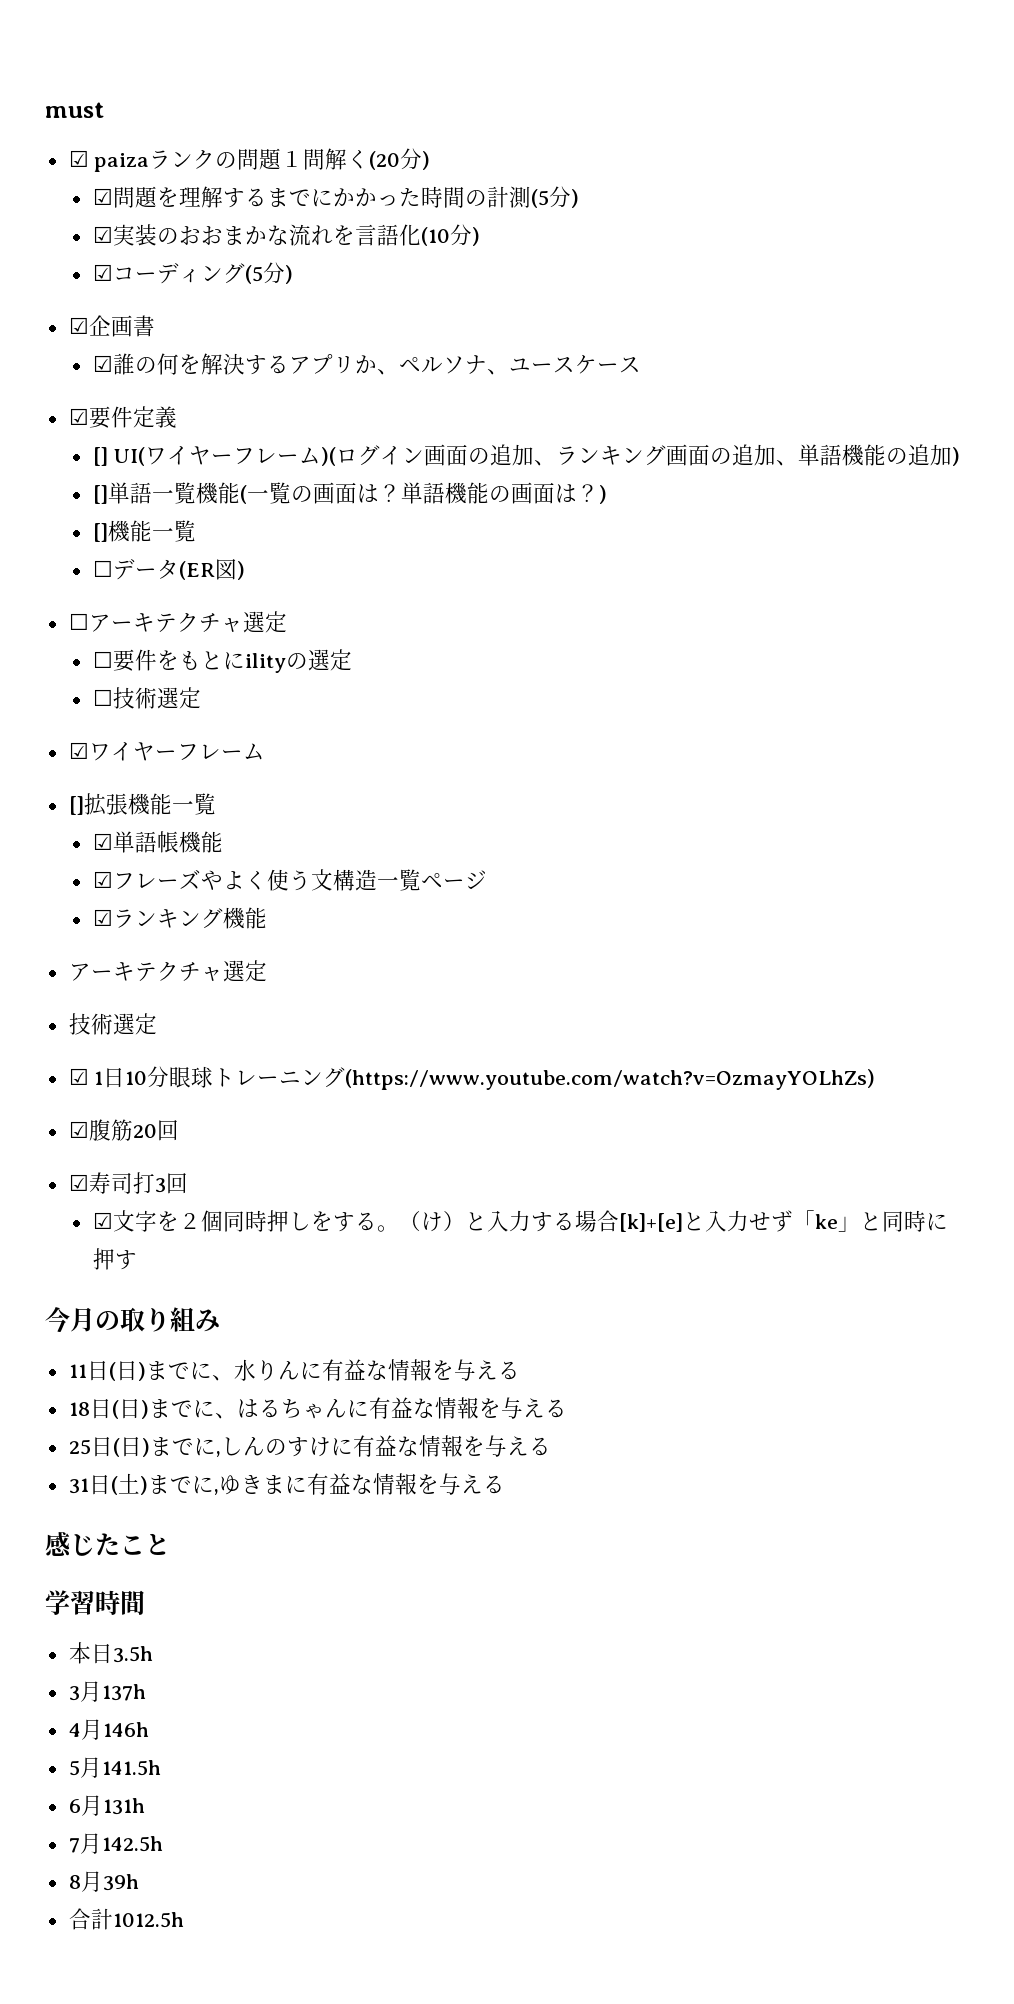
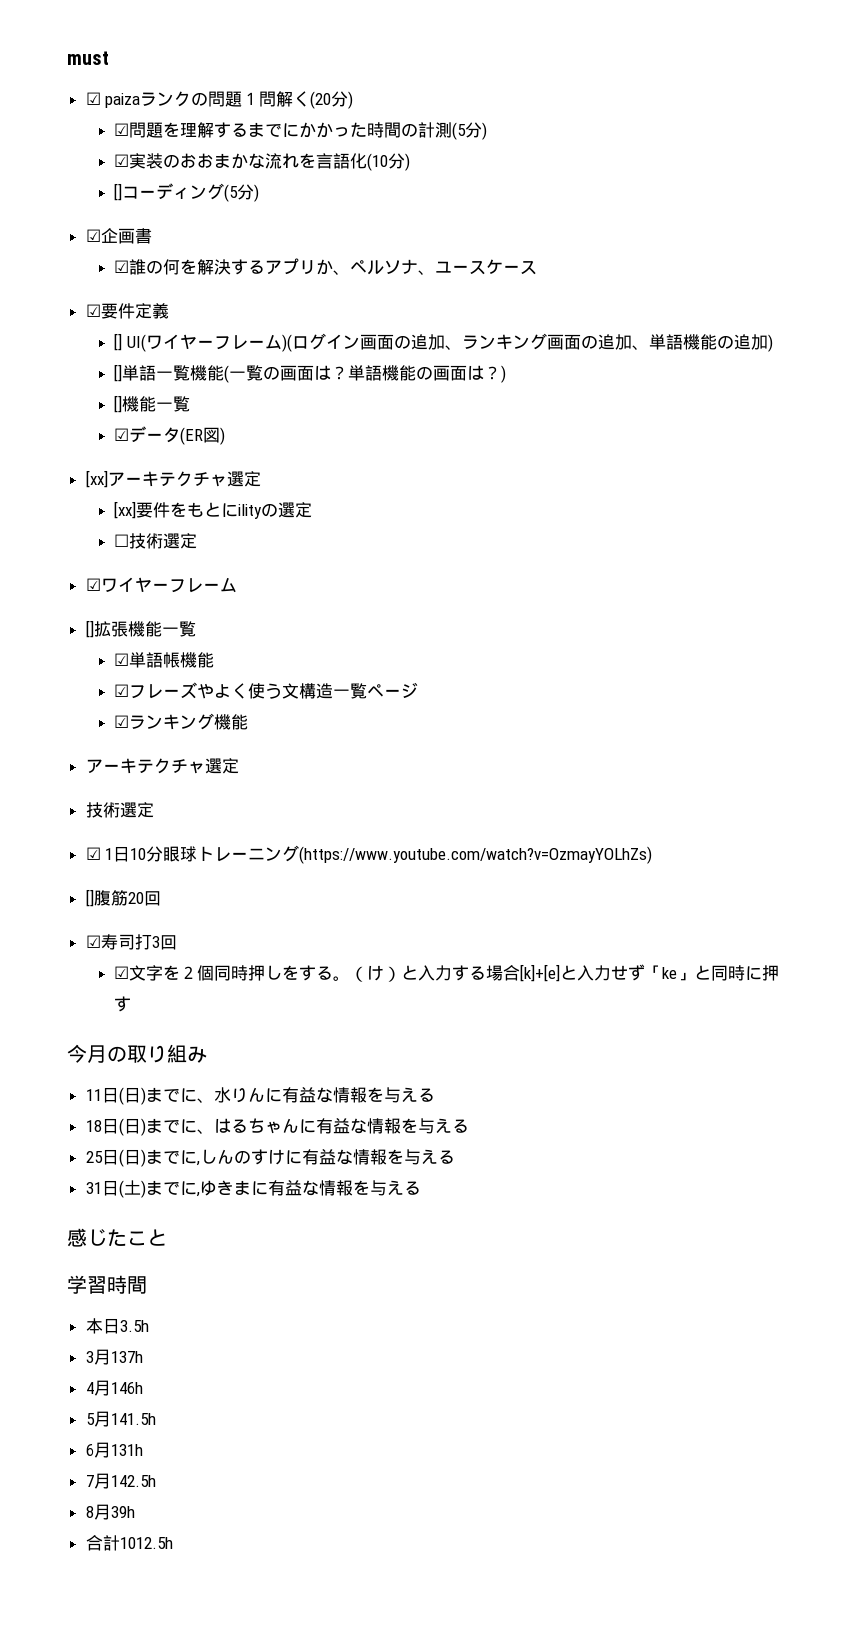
- ☑コーディング(5分)
+ []コーディング(5分)
- ☐データ(ER図)
+ ☑データ(ER図)
- ☐アーキテクチャ選定
- ☐要件をもとにilityの選定
+ [xx]アーキテクチャ選定
+ [xx]要件をもとにilityの選定
- ☑腹筋20回
+ []腹筋20回

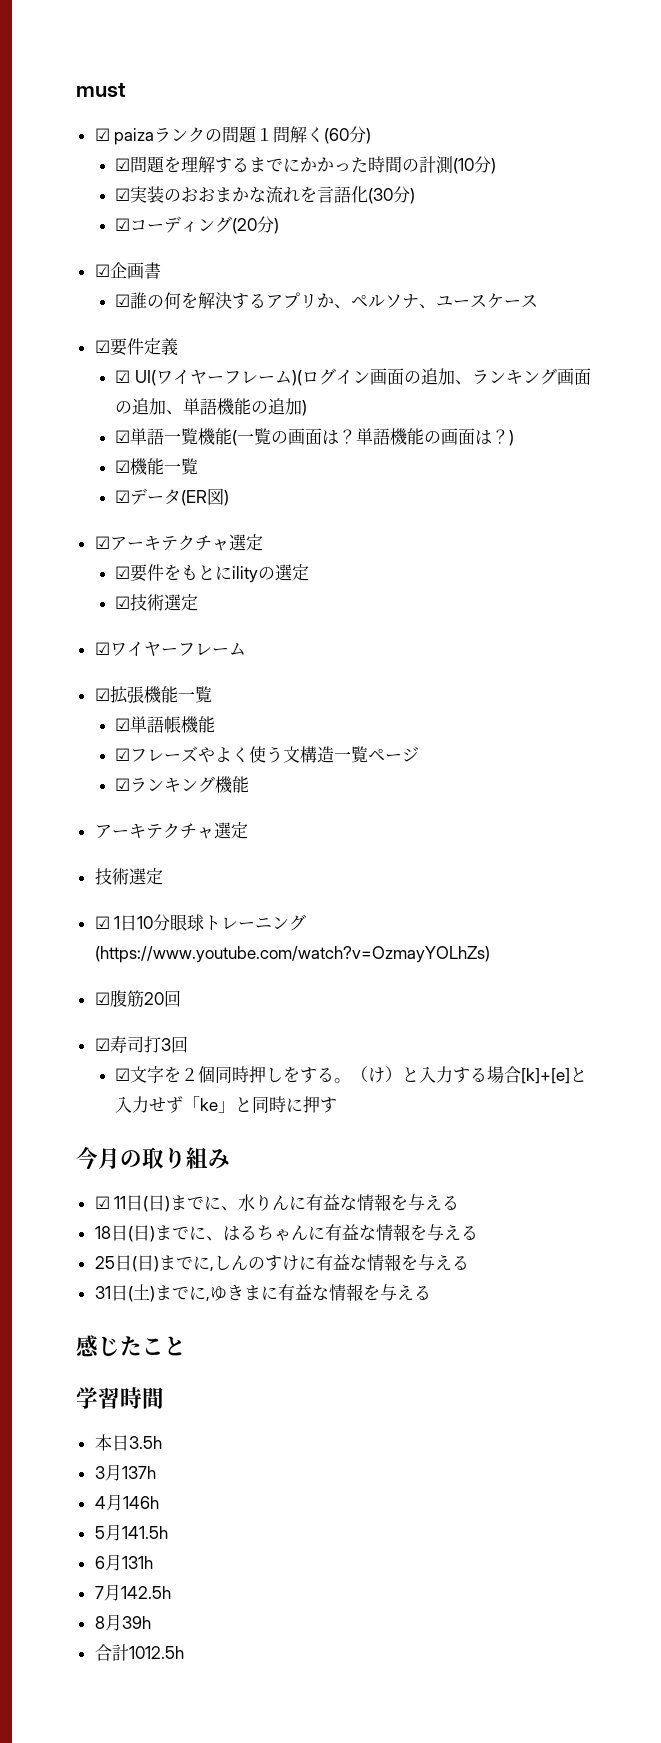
- ☑ paizaランクの問題１問解く(20分)
+ ☑ paizaランクの問題１問解く(60分)
- ☑問題を理解するまでにかかった時間の計測(5分)
+ ☑問題を理解するまでにかかった時間の計測(10分)
- ☑実装のおおまかな流れを言語化(10分)
- []コーディング(5分)
+ ☑実装のおおまかな流れを言語化(30分)
+ ☑コーディング(20分)
- [] UI(ワイヤーフレーム)(ログイン画面の追加、ランキング画面の追加、単語機能の追加)
+ ☑ UI(ワイヤーフレーム)(ログイン画面の追加、ランキング画面の追加、単語機能の追加)
- []単語一覧機能(一覧の画面は？
+ ☑単語一覧機能(一覧の画面は？
- []機能一覧
+ ☑機能一覧
- [xx]アーキテクチャ選定
- [xx]要件をもとにilityの選定
+ ☑アーキテクチャ選定
+ ☑要件をもとにilityの選定
- ☐技術選定
+ ☑技術選定
- []拡張機能一覧
+ ☑拡張機能一覧
- []腹筋20回
+ ☑腹筋20回
- 11日(日)までに、水りんに有益な情報を与える
+ ☑ 11日(日)までに、水りんに有益な情報を与える

